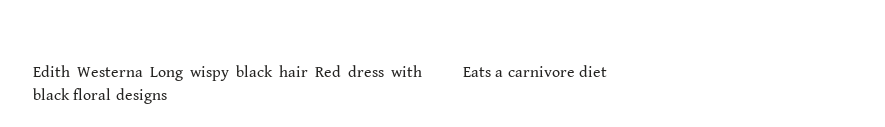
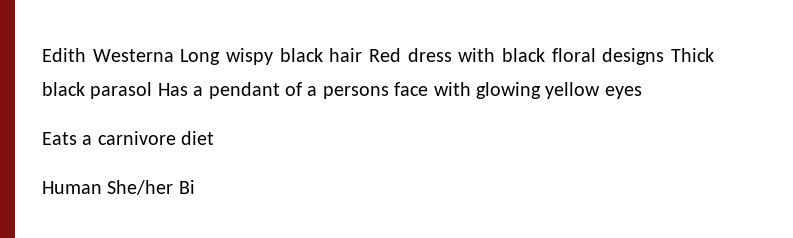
- Edith Westerna Long wispy black hair Red dress with black floral designs
+ Edith Westerna Long wispy black hair Red dress with black floral designs Thick black parasol Has a pendant of a persons face with glowing yellow eyes
+ Human She/her Bi

